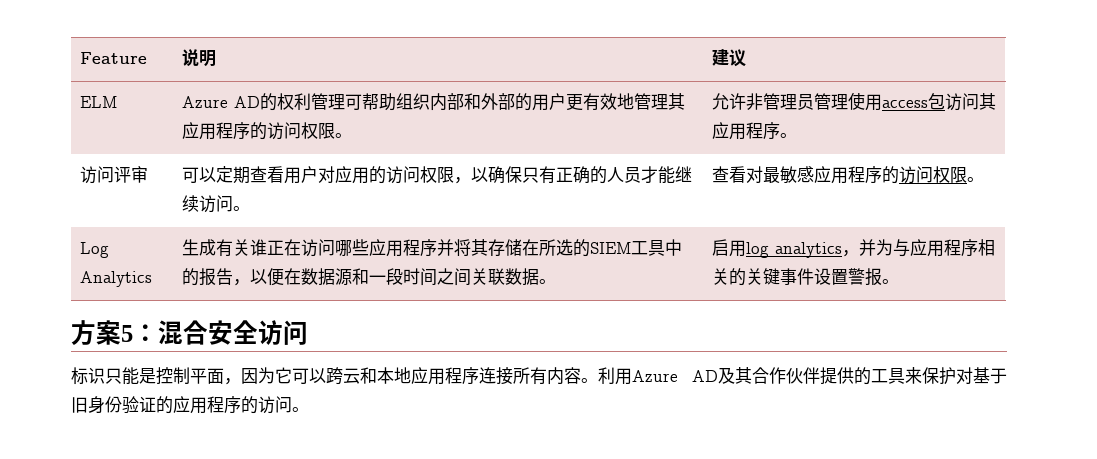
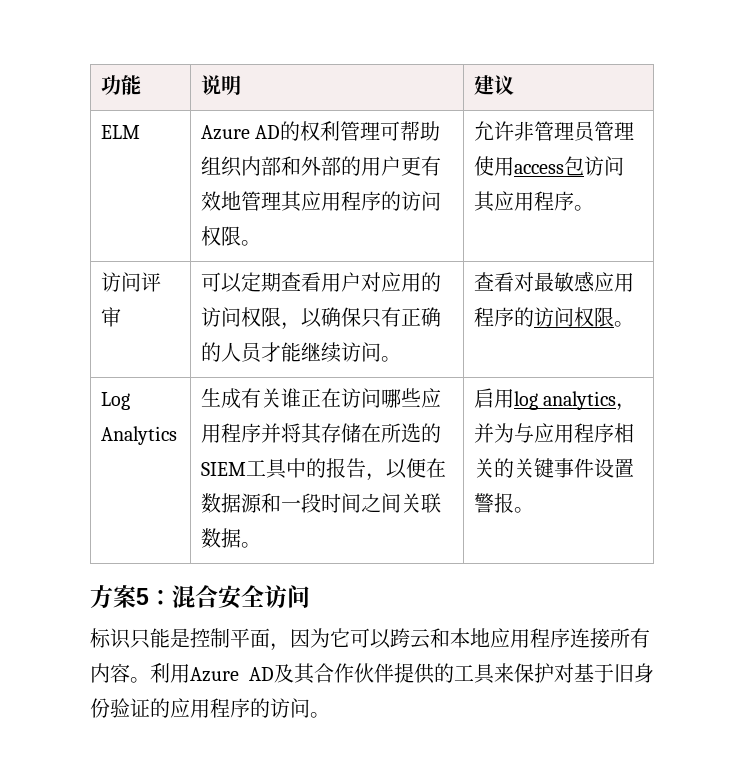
- Feature | 说明 | 建议
+ 功能 | 说明 | 建议

